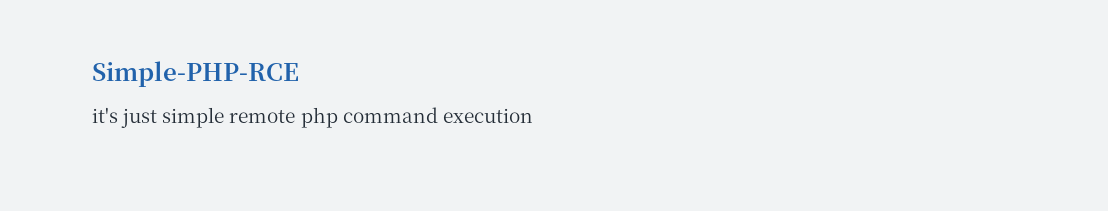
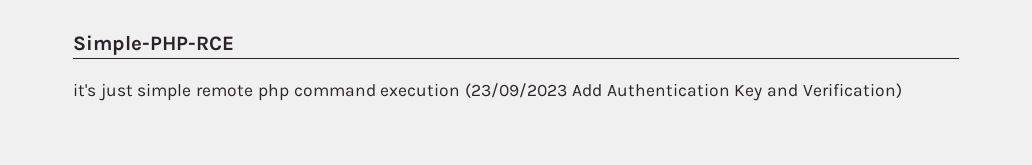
- it's just simple remote php command execution
+ it's just simple remote php command execution (23/09/2023 Add Authentication Key and Verification)

